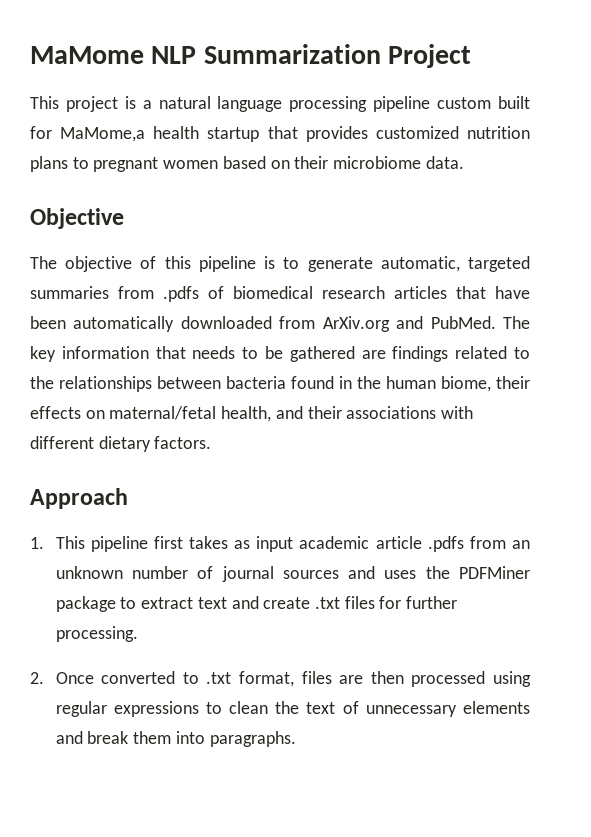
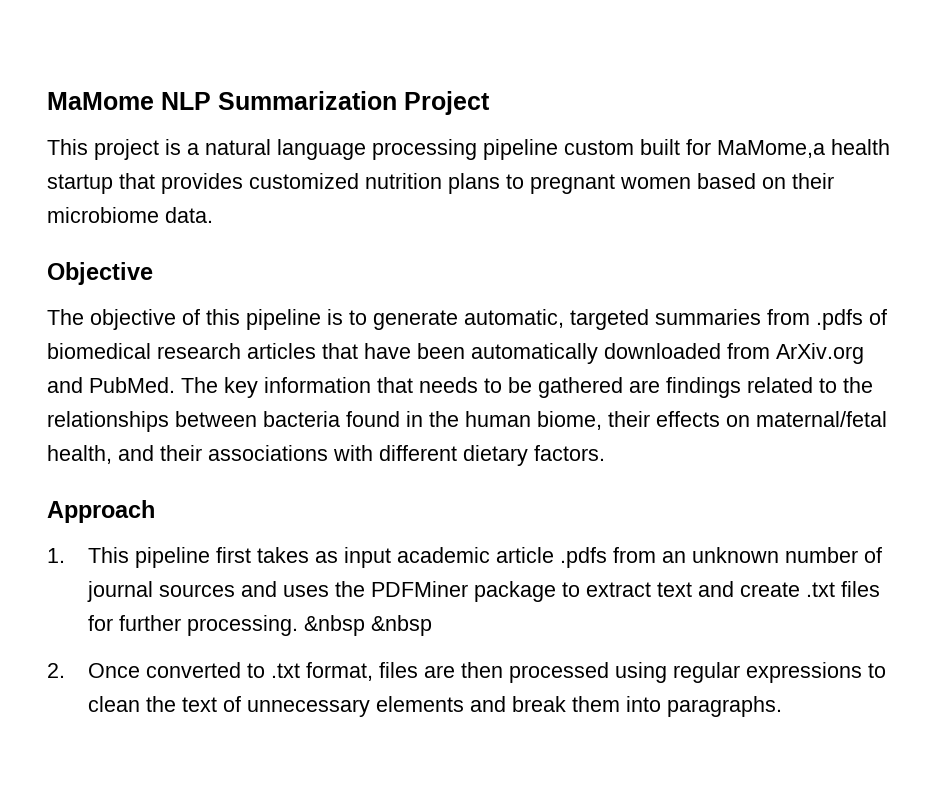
+ &nbsp &nbsp

